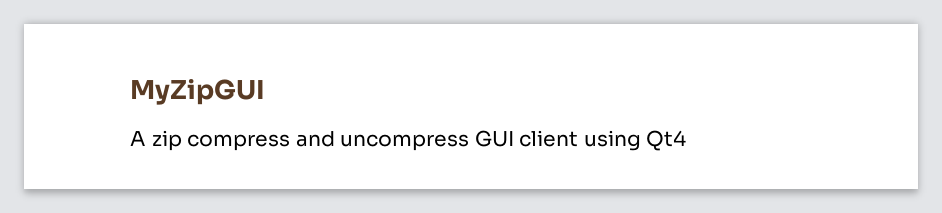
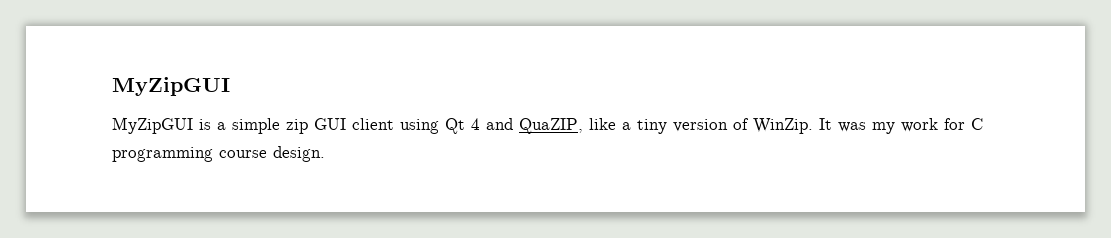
- A zip compress and uncompress GUI client using Qt4
+ MyZipGUI is a simple zip GUI client using Qt 4 and QuaZIP, like a tiny version of WinZip. It was my work for C programming course design.

